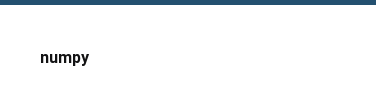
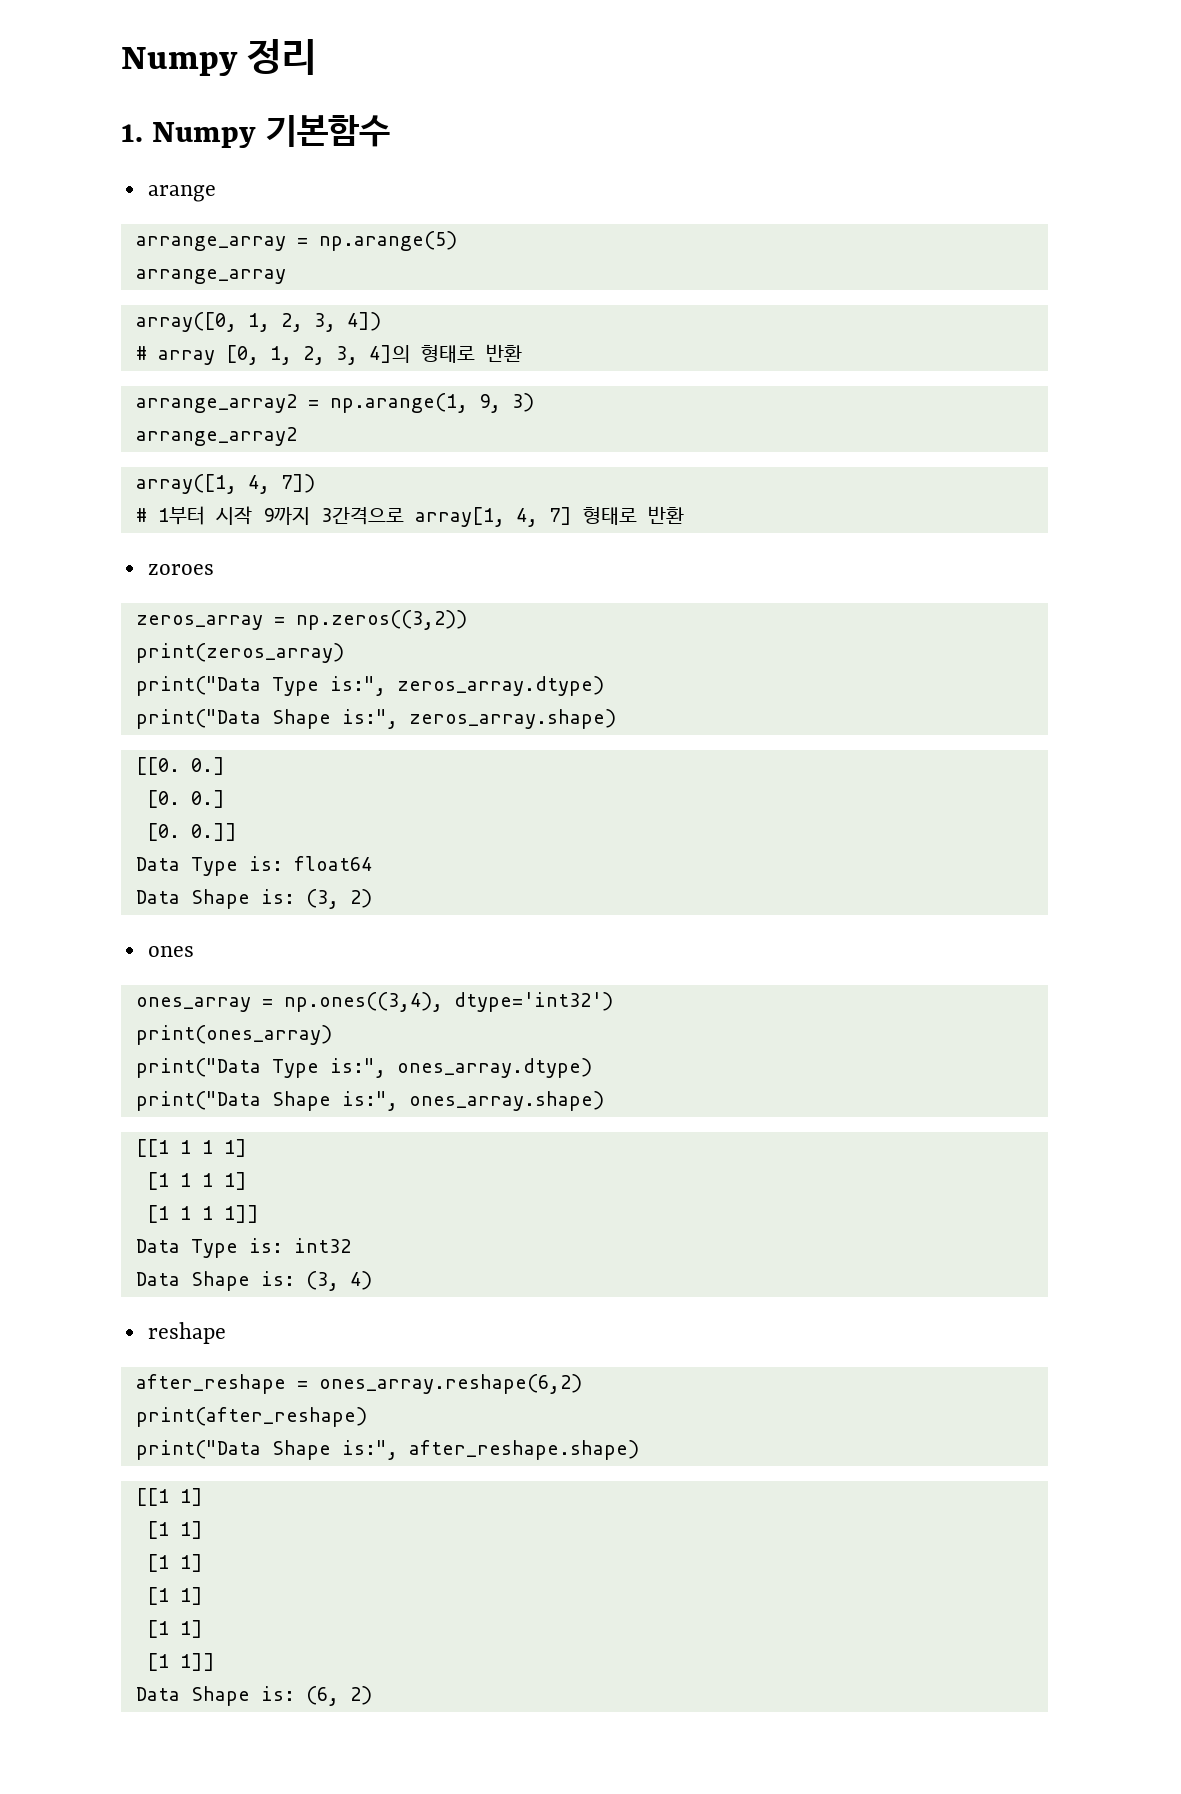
- numpy
+ Numpy 정리
+ 1. Numpy 기본함수
+ arange
+ arrange_array = np.arange(5)
+ arrange_array
+ array([0, 1, 2, 3, 4])
+ # array [0, 1, 2, 3, 4]의 형태로 반환
+ arrange_array2 = np.arange(1, 9, 3)
+ arrange_array2
+ array([1, 4, 7])
+ # 1부터 시작 9까지 3간격으로 array[1, 4, 7] 형태로 반환
+ zoroes
+ zeros_array = np.zeros((3,2))
+ print(zeros_array)
+ print("Data Type is:", zeros_array.dtype)
+ print("Data Shape is:", zeros_array.shape)
+ [[0. 0.]
+ [0. 0.]
+ [0. 0.]]
+ Data Type is: float64
+ Data Shape is: (3, 2)
+ ones
+ ones_array = np.ones((3,4), dtype='int32')
+ print(ones_array)
+ print("Data Type is:", ones_array.dtype)
+ print("Data Shape is:", ones_array.shape)
+ [[1 1 1 1]
+ [1 1 1 1]
+ [1 1 1 1]]
+ Data Type is: int32
+ Data Shape is: (3, 4)
+ reshape
+ after_reshape = ones_array.reshape(6,2)
+ print(after_reshape)
+ print("Data Shape is:", after_reshape.shape)
+ [[1 1]
+ [1 1]
+ [1 1]
+ [1 1]
+ [1 1]
+ [1 1]]
+ Data Shape is: (6, 2)

